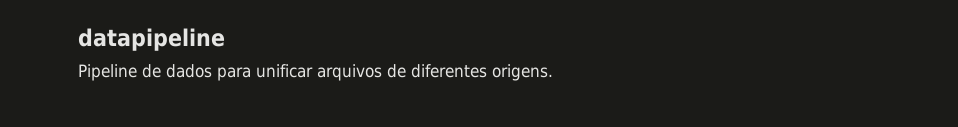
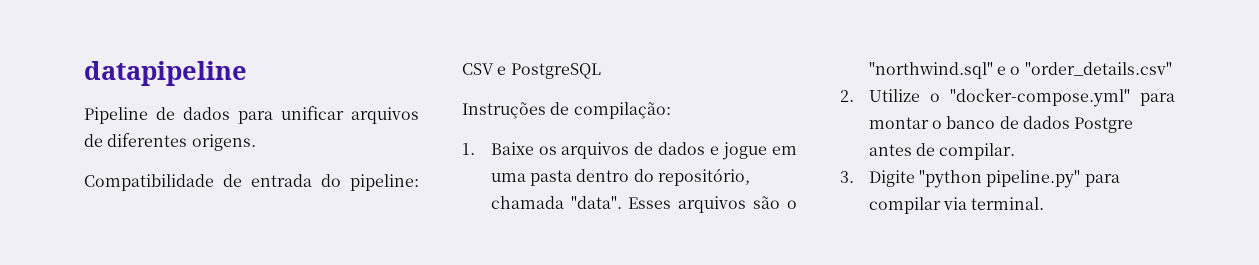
+ Compatibilidade de entrada do pipeline: CSV e PostgreSQL
+ Instruções de compilação:
+ 1. Baixe os arquivos de dados e jogue em uma pasta dentro do repositório, chamada "data". Esses arquivos são o "northwind.sql" e o "order_details.csv"
+ 2. Utilize o "docker-compose.yml" para montar o banco de dados Postgre antes de compilar.
+ 3. Digite "python pipeline.py" para compilar via terminal.

